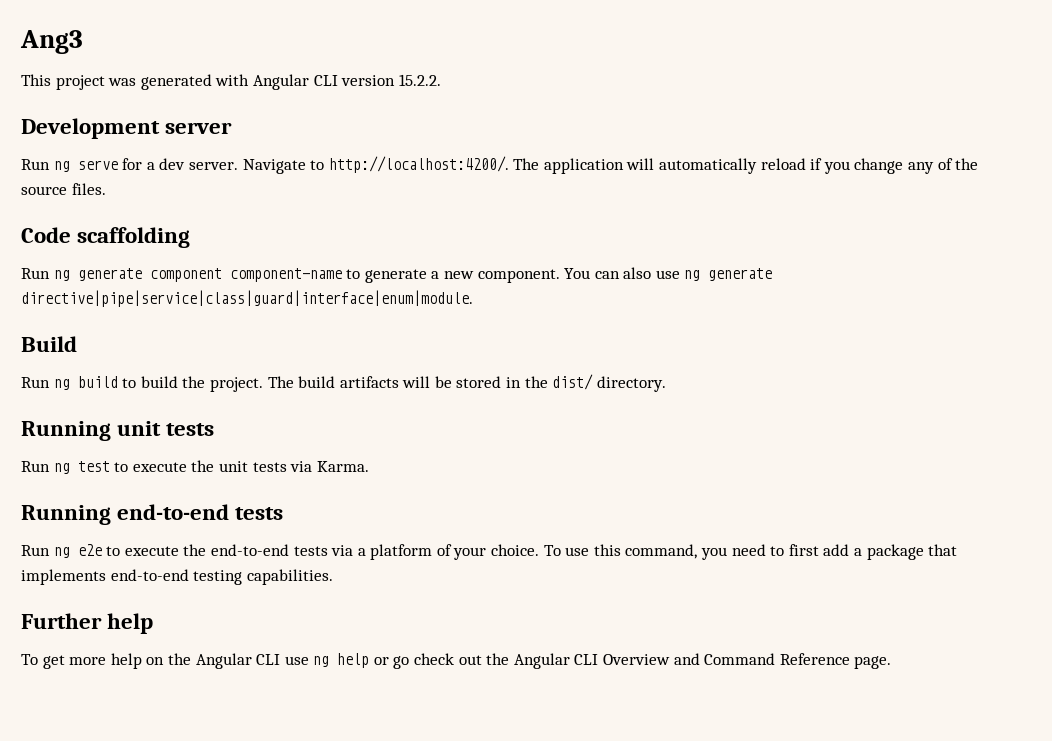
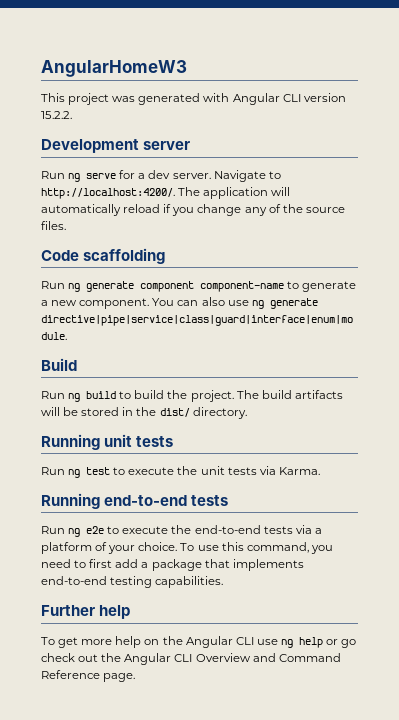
- Ang3
+ AngularHomeW3

